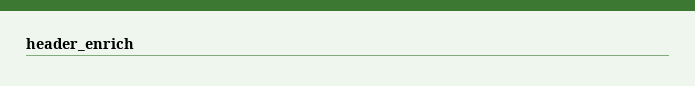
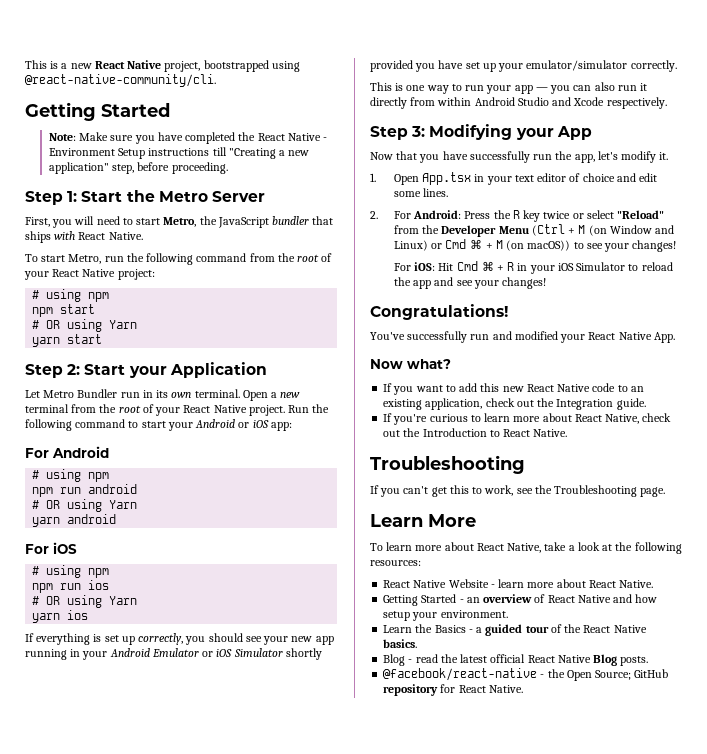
- header_enrich
+ This is a new React Native project, bootstrapped using @react-native-community/cli.
+ Getting Started
+ Note: Make sure you have completed the React Native - Environment Setup instructions till "Creating a new application" step, before proceeding.
+ Step 1: Start the Metro Server
+ First, you will need to start Metro, the JavaScript bundler that ships with React Native.
+ To start Metro, run the following command from the root of your React Native project:
+ # using npm
+ npm start
+ # OR using Yarn
+ yarn start
+ Step 2: Start your Application
+ Let Metro Bundler run in its own terminal. Open a new terminal from the root of your React Native project. Run the following command to start your Android or iOS app:
+ For Android
+ # using npm
+ npm run android
+ # OR using Yarn
+ yarn android
+ For iOS
+ # using npm
+ npm run ios
+ # OR using Yarn
+ yarn ios
+ If everything is set up correctly, you should see your new app running in your Android Emulator or iOS Simulator shortly provided you have set up your emulator/simulator correctly.
+ This is one way to run your app — you can also run it directly from within Android Studio and Xcode respectively.
+ Step 3: Modifying your App
+ Now that you have successfully run the app, let's modify it.
+ 1. Open App.tsx in your text editor of choice and edit some lines.
+ 2. For Android: Press the R key twice or select "Reload" from the Developer Menu (Ctrl + M (on Window and Linux) or Cmd ⌘ + M (on macOS)) to see your changes!
+ For iOS: Hit Cmd ⌘ + R in your iOS Simulator to reload the app and see your changes!
+ Congratulations!
+ You've successfully run and modified your React Native App.
+ Now what?
+ If you want to add this new React Native code to an existing application, check out the Integration guide.
+ If you're curious to learn more about React Native, check out the Introduction to React Native.
+ Troubleshooting
+ If you can't get this to work, see the Troubleshooting page.
+ Learn More
+ To learn more about React Native, take a look at the following resources:
+ React Native Website - learn more about React Native.
+ Getting Started - an overview of React Native and how setup your environment.
+ Learn the Basics - a guided tour of the React Native basics.
+ Blog - read the latest official React Native Blog posts.
+ @facebook/react-native - the Open Source; GitHub repository for React Native.

